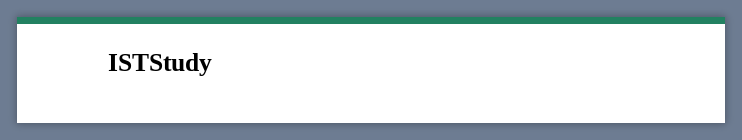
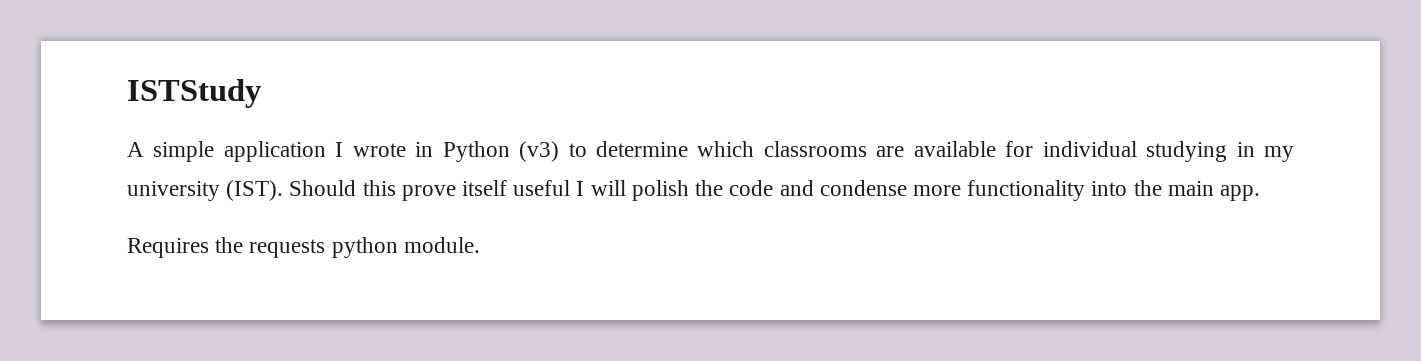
+ A simple application I wrote in Python (v3) to determine which classrooms are available for individual studying in my university (IST). Should this prove itself useful I will polish the code and condense more functionality into the main app.
+ Requires the requests python module.

